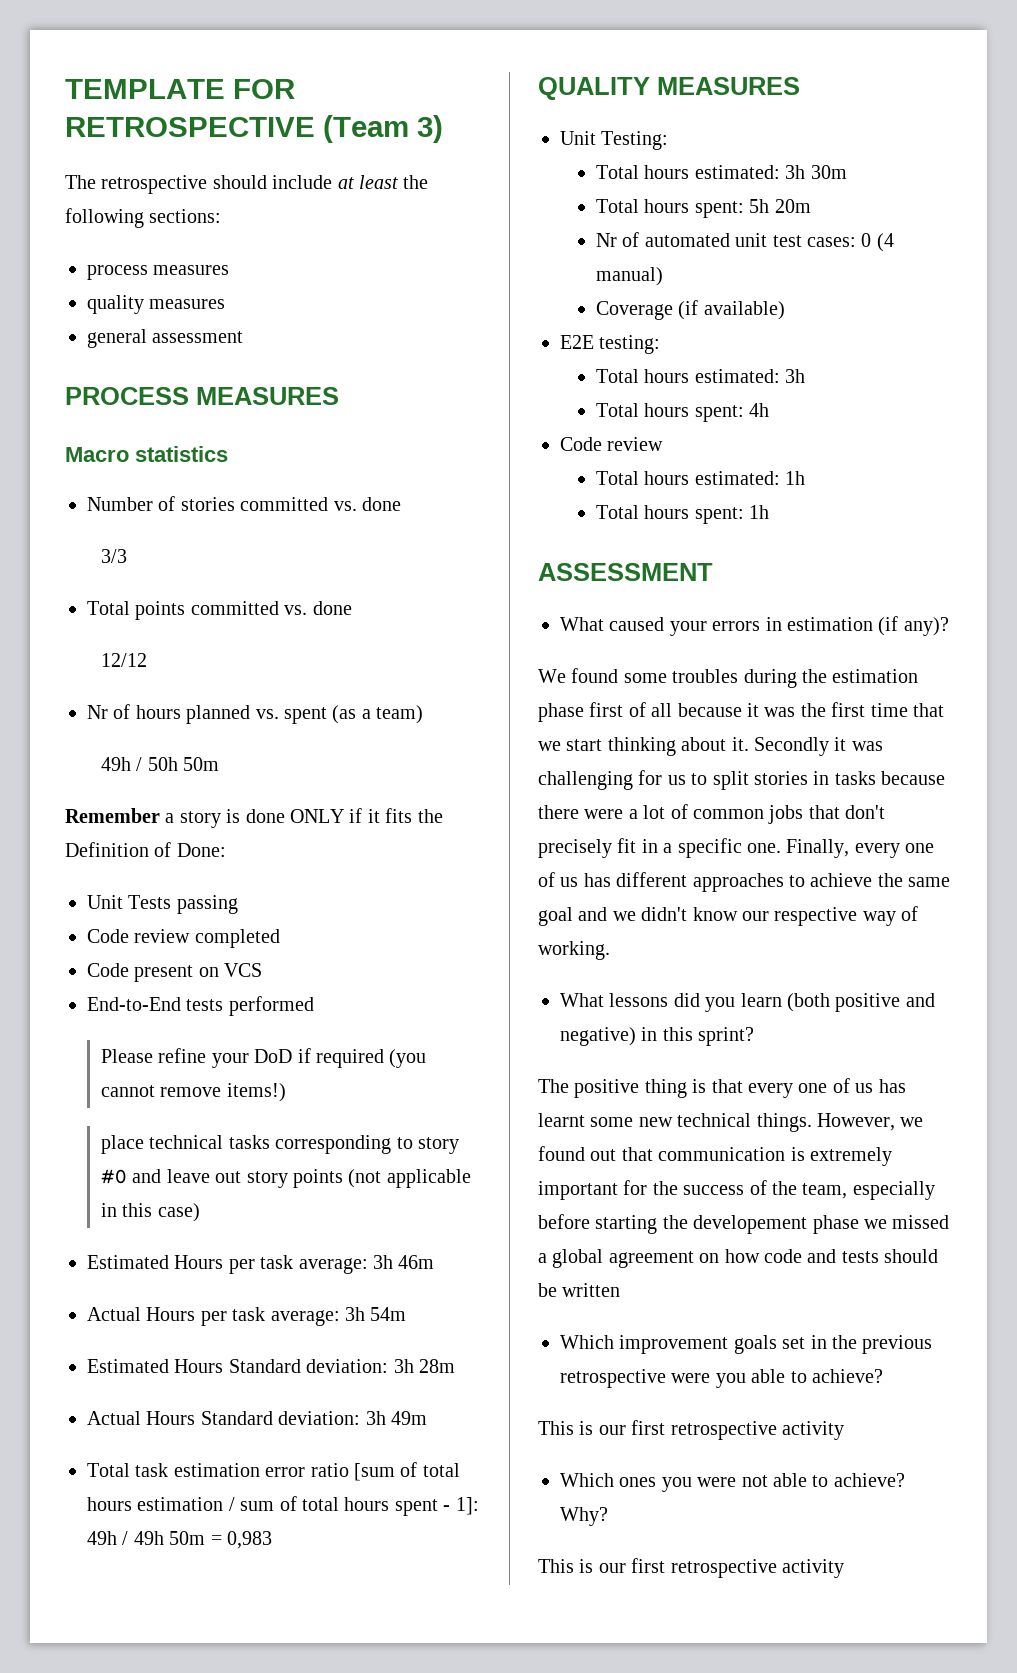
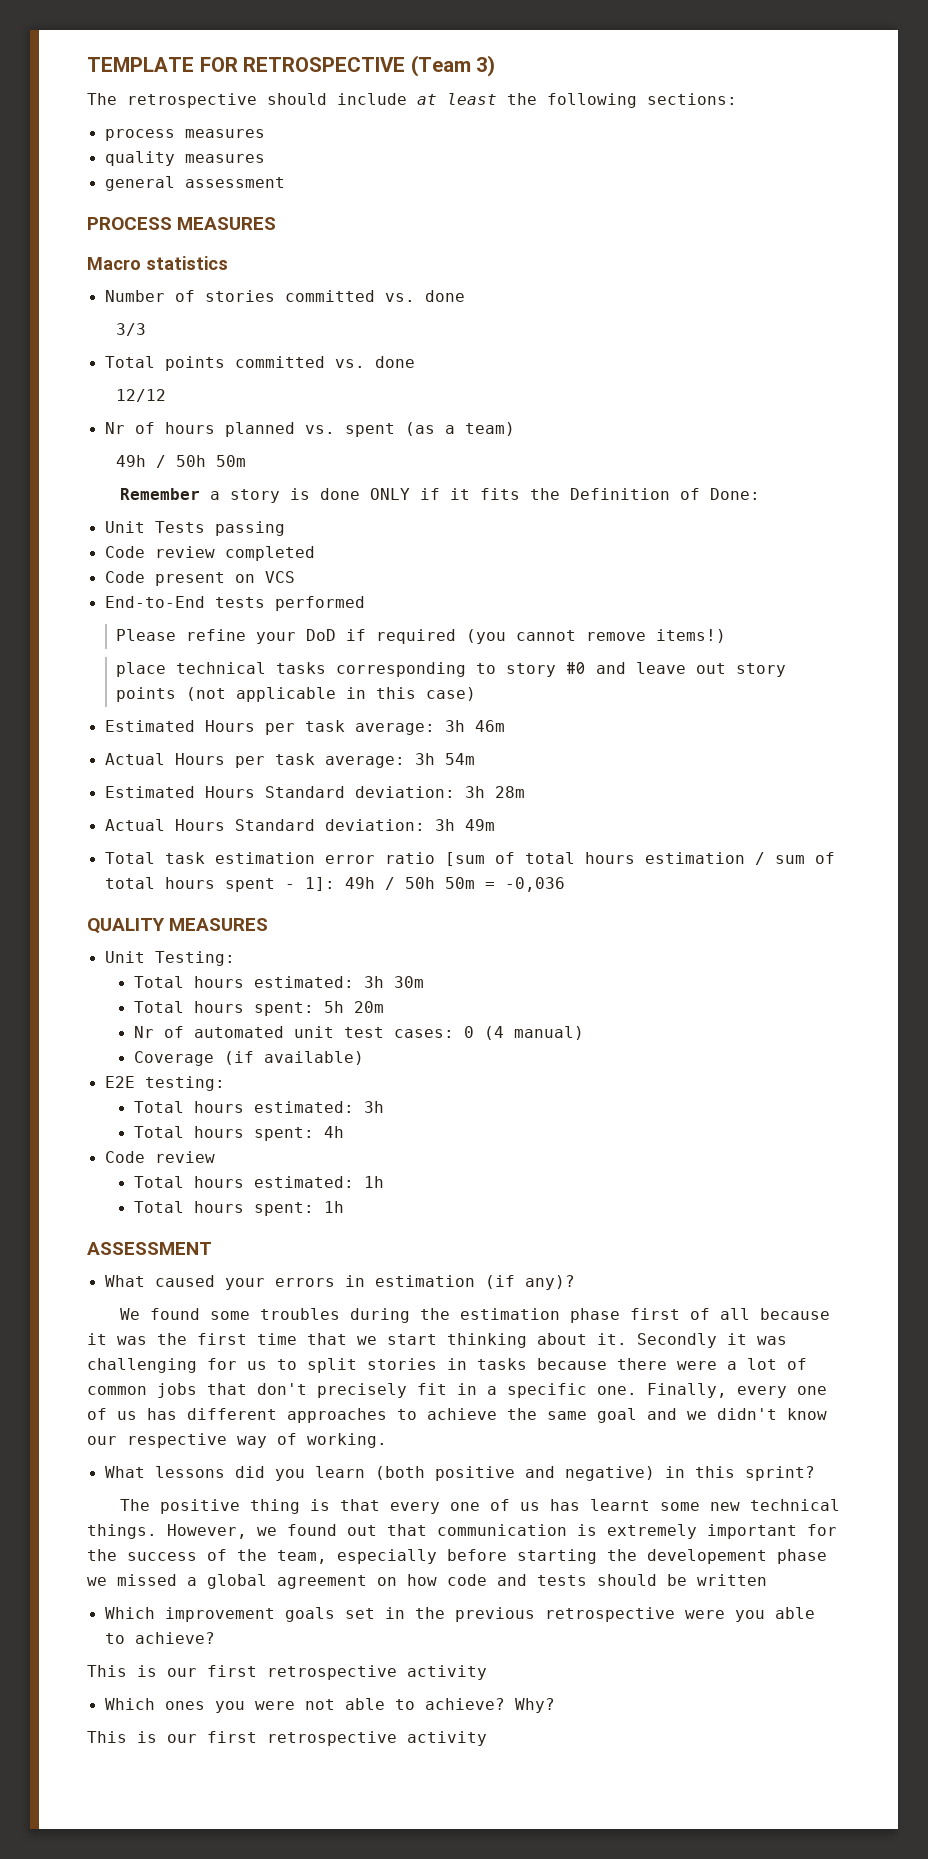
- Total task estimation error ratio [sum of total hours estimation / sum of total hours spent - 1]: 49h / 49h 50m = 0,983
+ Total task estimation error ratio [sum of total hours estimation / sum of total hours spent - 1]: 49h / 50h 50m = -0,036

